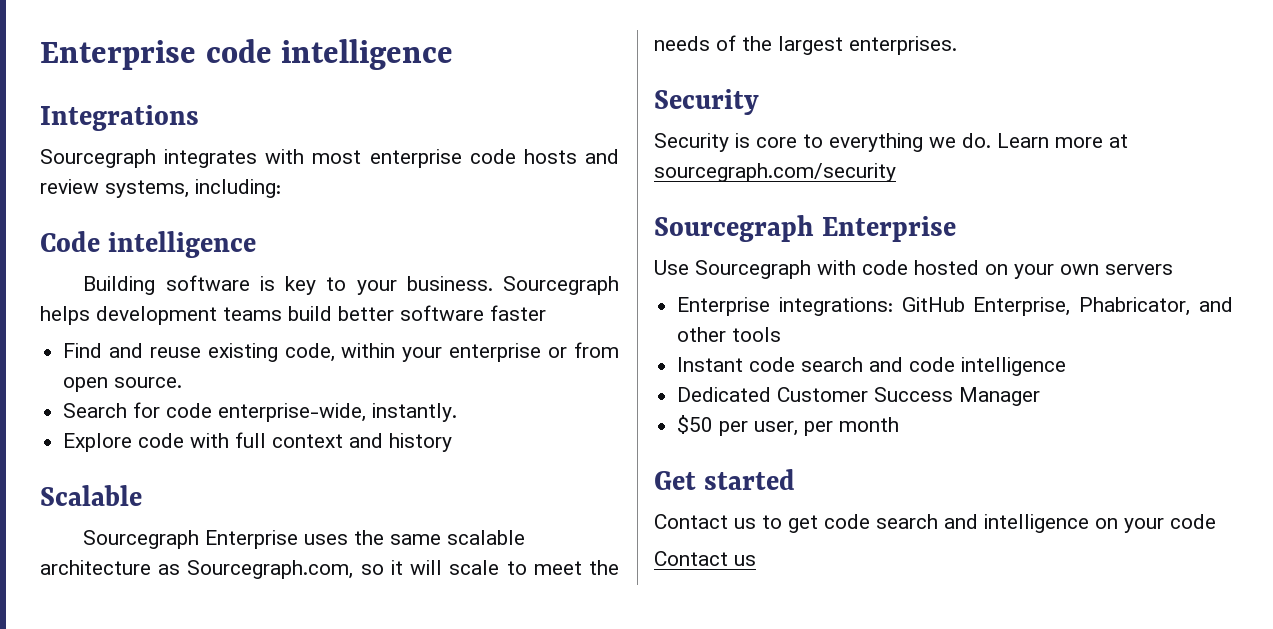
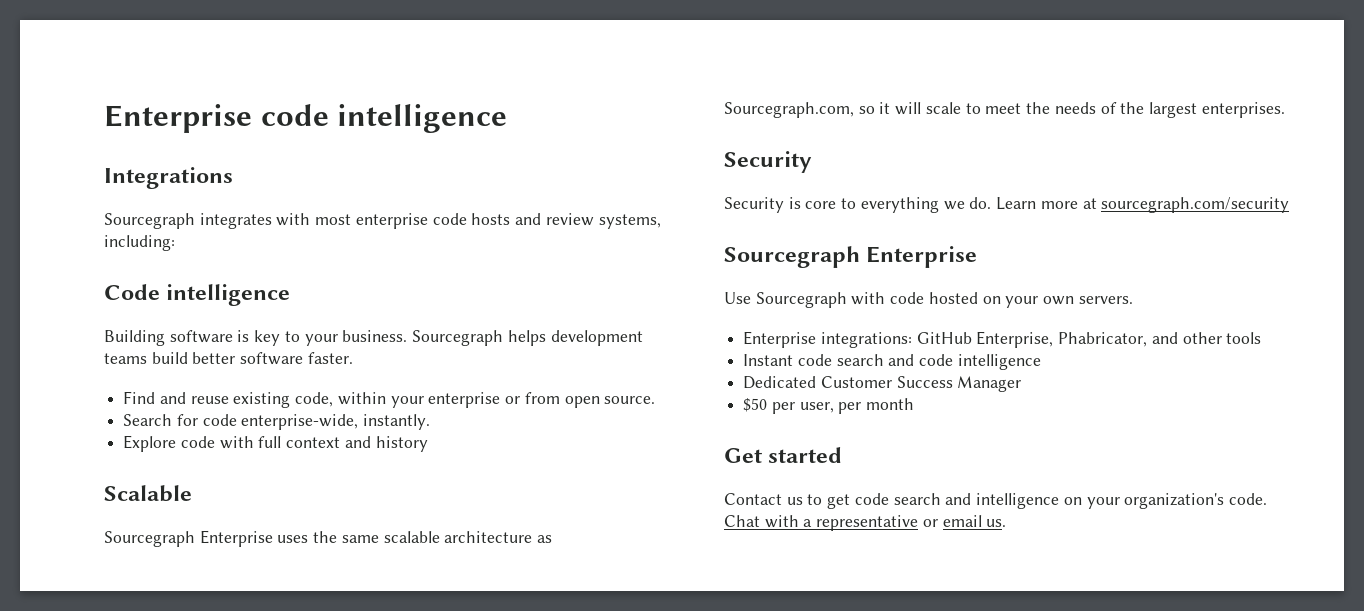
- Sourcegraph helps development teams build better software faster
+ Sourcegraph helps development teams build better software faster.
- Use Sourcegraph with code hosted on your own servers
+ Use Sourcegraph with code hosted on your own servers.
- Contact us to get code search and intelligence on your code
- Contact us
+ Contact us to get code search and intelligence on your organization's code. Chat with a representative or email us.

